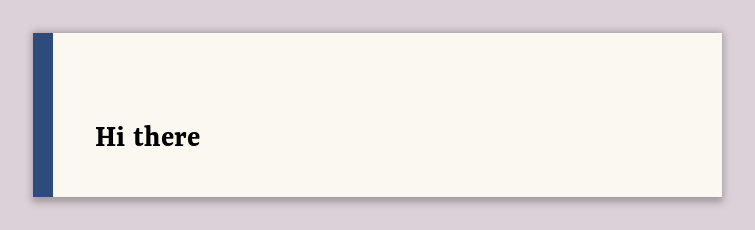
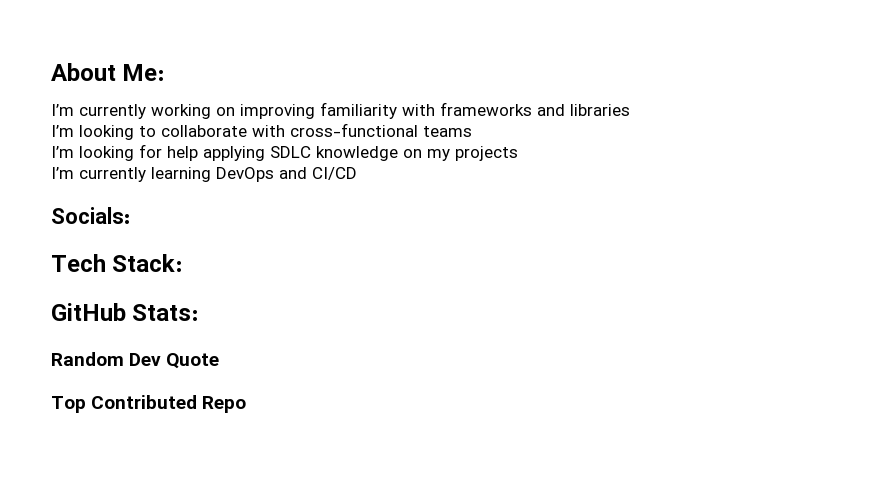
- Hi there
+ About Me:
+ I’m currently working on improving familiarity with frameworks and libraries
+ I’m looking to collaborate with cross-functional teams
+ I’m looking for help applying SDLC knowledge on my projects
+ I’m currently learning DevOps and CI/CD
+ Socials:
+ Tech Stack:
+ GitHub Stats:
+ Random Dev Quote
+ Top Contributed Repo

